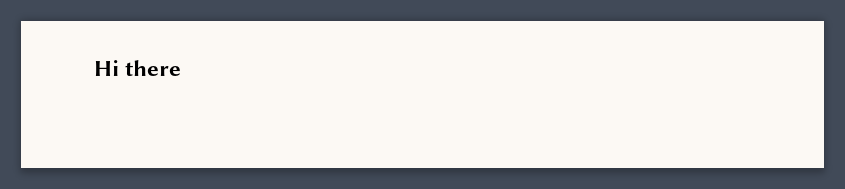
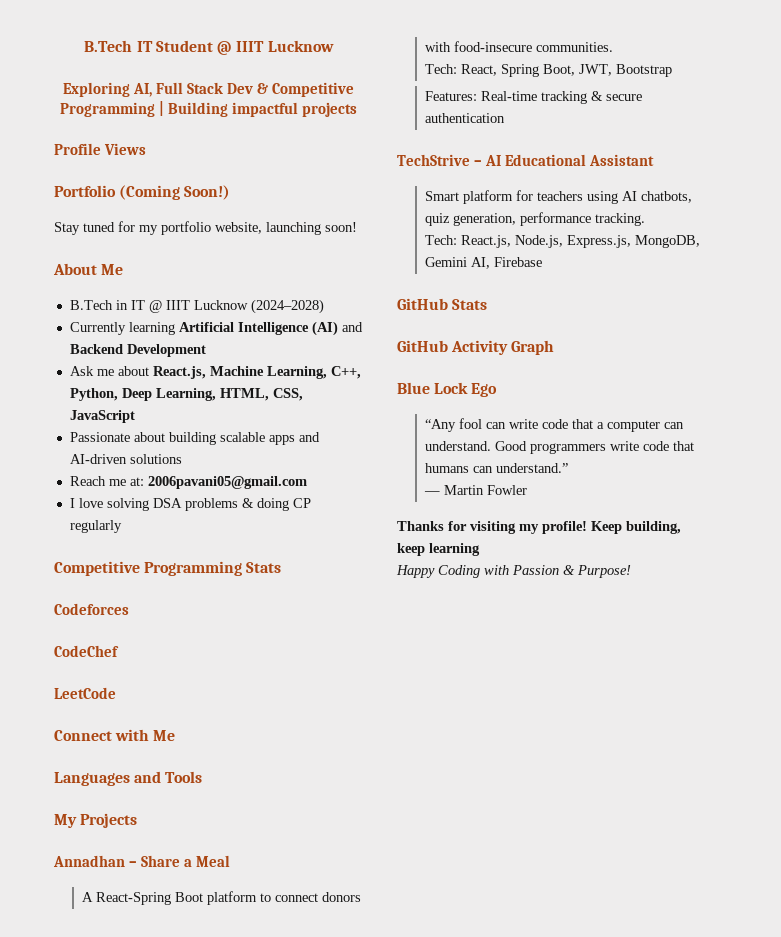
- Hi there
+ B.Tech IT Student @ IIIT Lucknow
+ Exploring AI, Full Stack Dev & Competitive Programming | Building impactful projects
+ Profile Views
+ Portfolio (Coming Soon!)
+ Stay tuned for my portfolio website, launching soon!
+ About Me
+ B.Tech in IT @ IIIT Lucknow (2024–2028)
+ Currently learning Artificial Intelligence (AI) and Backend Development
+ Ask me about React.js, Machine Learning, C++, Python, Deep Learning, HTML, CSS, JavaScript
+ Passionate about building scalable apps and AI-driven solutions
+ Reach me at: 2006pavani05@gmail.com
+ I love solving DSA problems & doing CP regularly
+ Competitive Programming Stats
+ Codeforces
+ CodeChef
+ LeetCode
+ Connect with Me
+ Languages and Tools
+ My Projects
+ Annadhan – Share a Meal
+ A React-Spring Boot platform to connect donors with food-insecure communities.
+ Tech: React, Spring Boot, JWT, Bootstrap
+ Features: Real-time tracking & secure authentication
+ TechStrive – AI Educational Assistant
+ Smart platform for teachers using AI chatbots, quiz generation, performance tracking.
+ Tech: React.js, Node.js, Express.js, MongoDB, Gemini AI, Firebase
+ GitHub Stats
+ GitHub Activity Graph
+ Blue Lock Ego
+ “Any fool can write code that a computer can understand. Good programmers write code that humans can understand.”
+ — Martin Fowler
+ Thanks for visiting my profile! Keep building, keep learning
+ Happy Coding with Passion & Purpose!

